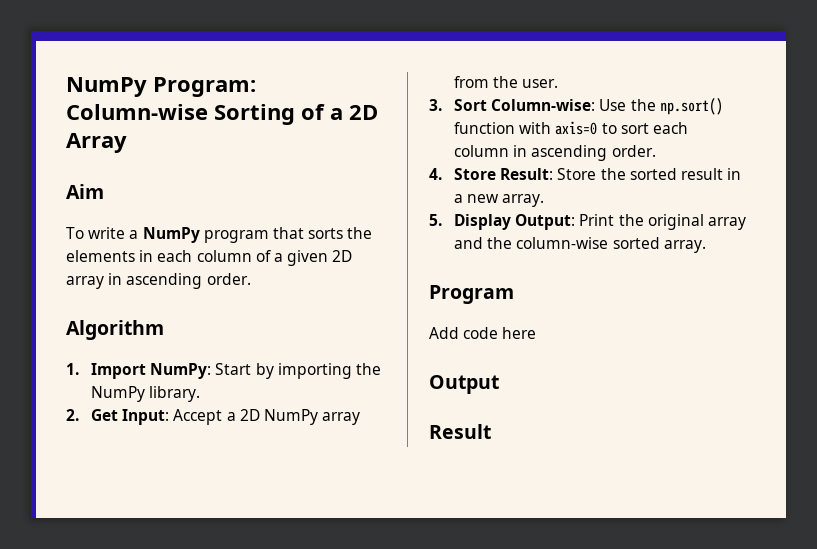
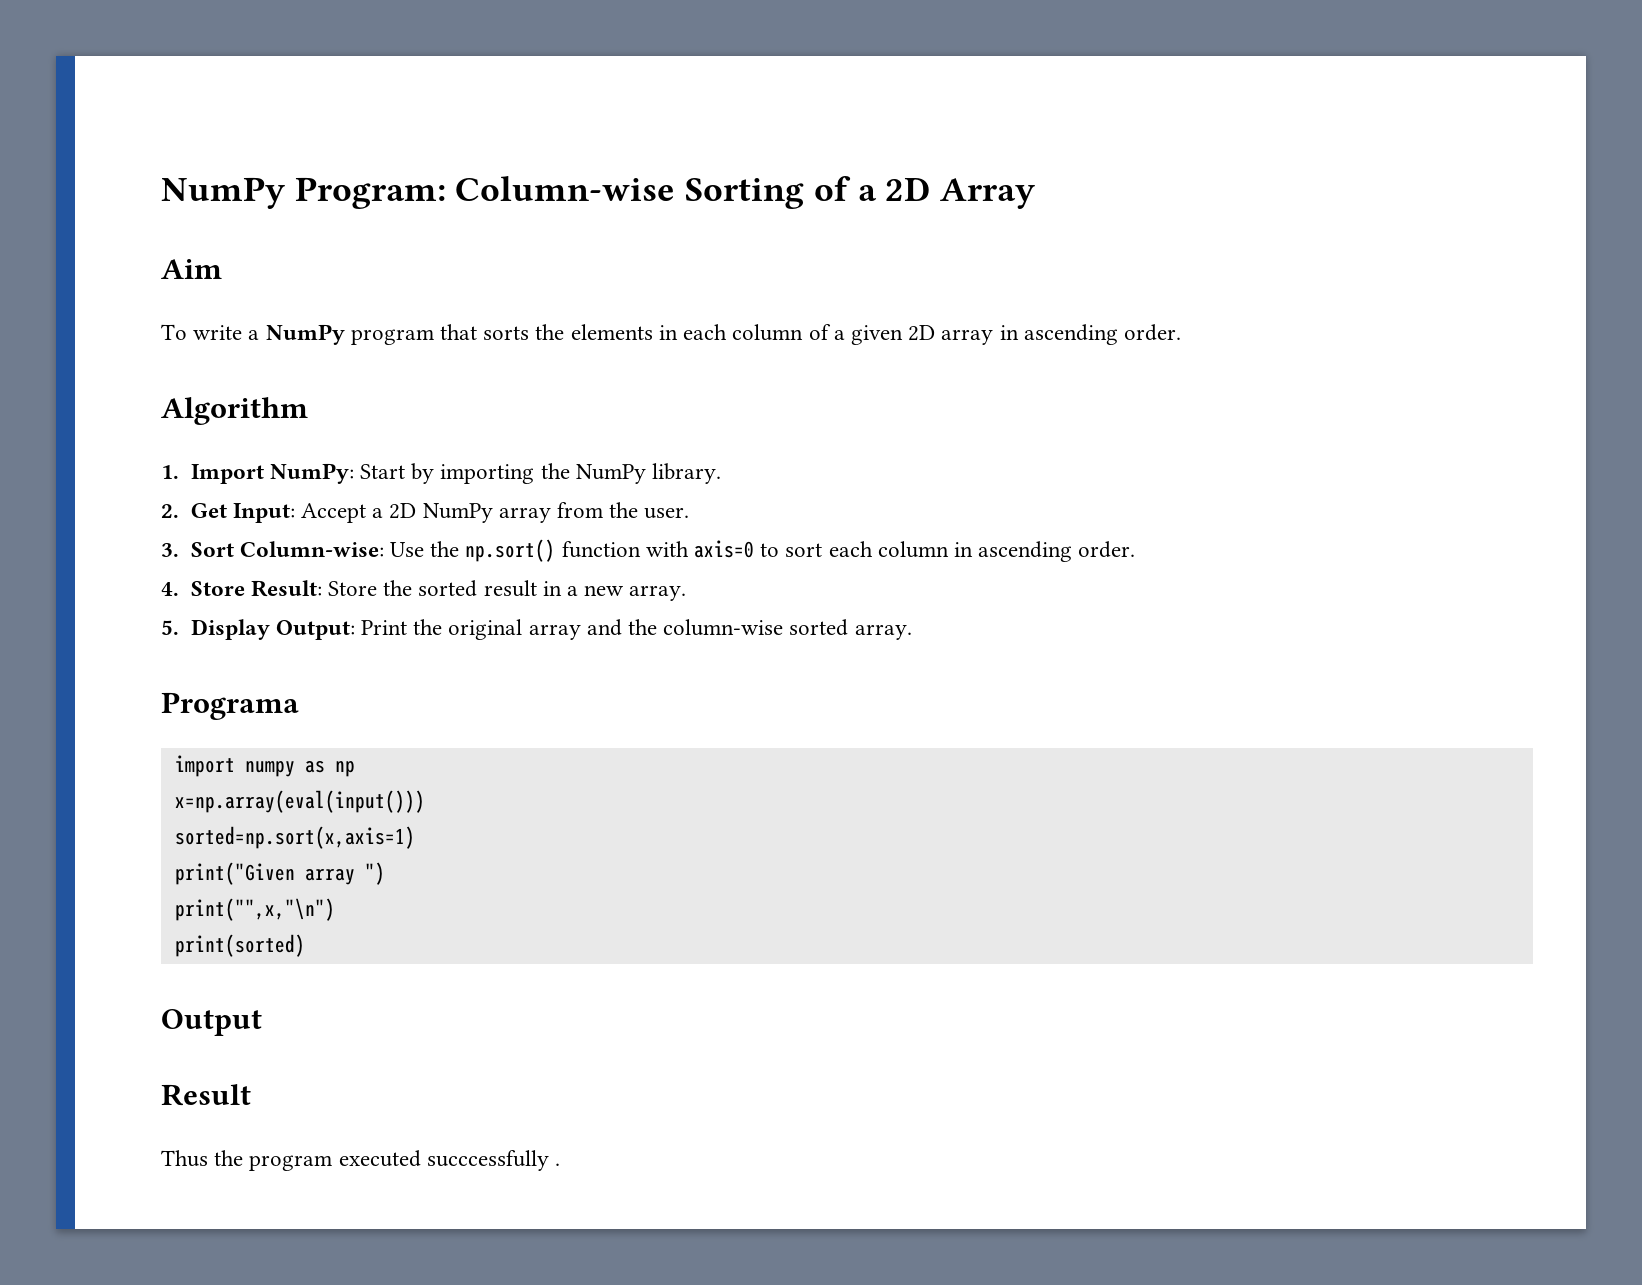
- Program
- Add code here
+ Programa
+ import numpy as np
+ x=np.array(eval(input()))
+ sorted=np.sort(x,axis=1)
+ print("Given array ")
+ print("",x,"\n")
+ print(sorted)
  Output
  Result
+ Thus the program executed succcessfully .

